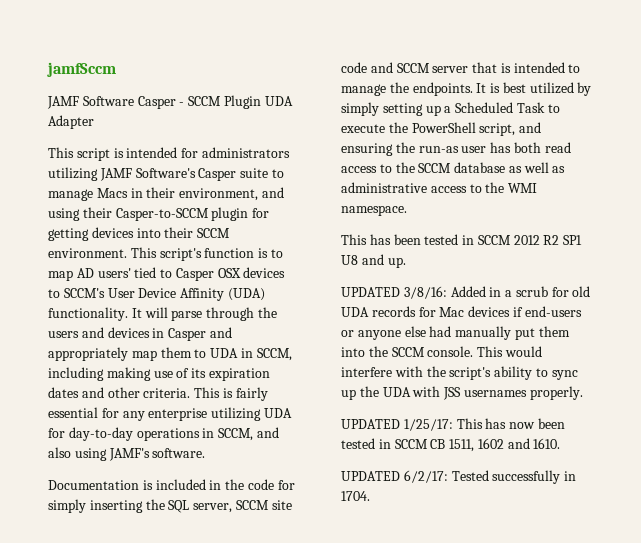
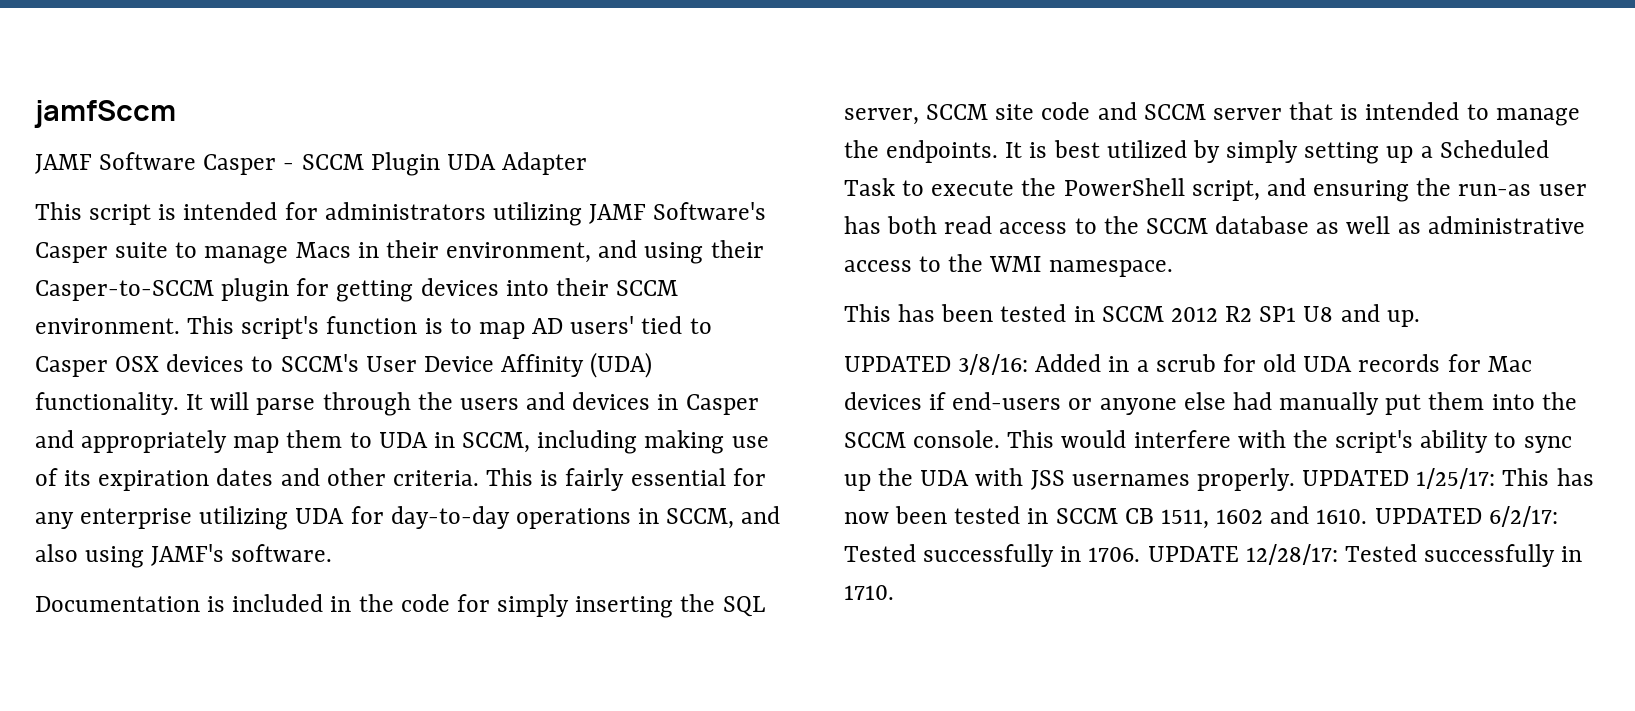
- This would interfere with the script's ability to sync up the UDA with JSS usernames properly.
- UPDATED 1/25/17: This has now been tested in SCCM CB 1511, 1602 and 1610.
- UPDATED 6/2/17: Tested successfully in 1704.
+ This would interfere with the script's ability to sync up the UDA with JSS usernames properly. UPDATED 1/25/17: This has now been tested in SCCM CB 1511, 1602 and 1610. UPDATED 6/2/17: Tested successfully in 1706. UPDATE 12/28/17: Tested successfully in 1710.

